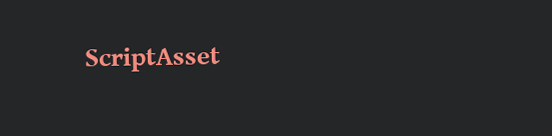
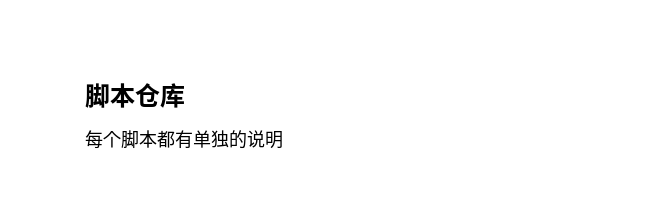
- ScriptAsset
+ 脚本仓库
+ 每个脚本都有单独的说明

